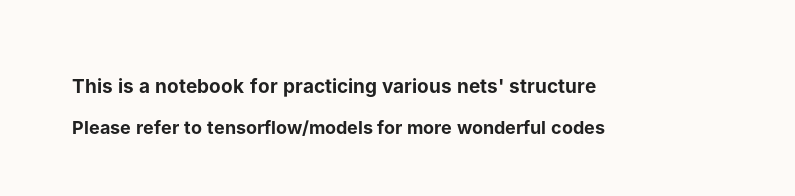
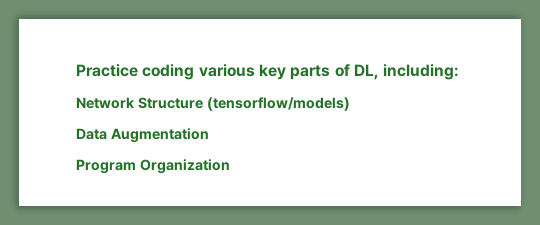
- This is a notebook for practicing various nets' structure
- Please refer to tensorflow/models for more wonderful codes
+ Practice coding various key parts of DL, including:
+ Network Structure (tensorflow/models)
+ Data Augmentation
+ Program Organization

